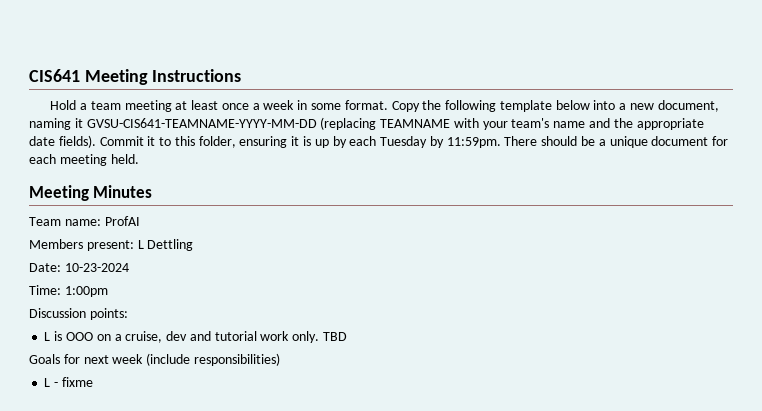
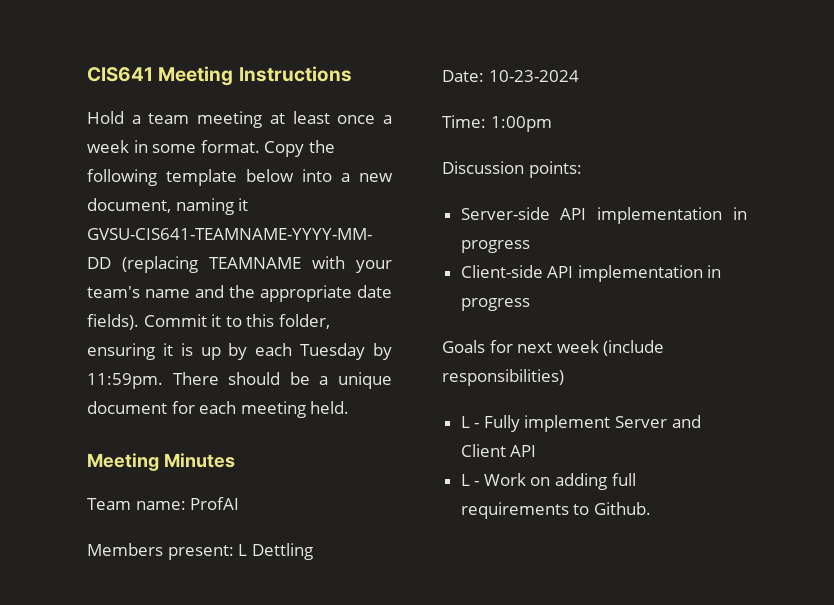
- L is OOO on a cruise, dev and tutorial work only. TBD
+ Server-side API implementation in progress
+ Client-side API implementation in progress
- L - fixme
+ L - Fully implement Server and Client API
+ L - Work on adding full requirements to Github.

